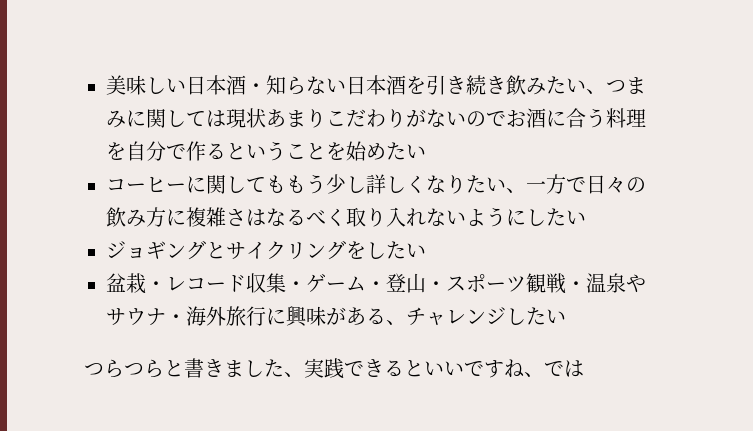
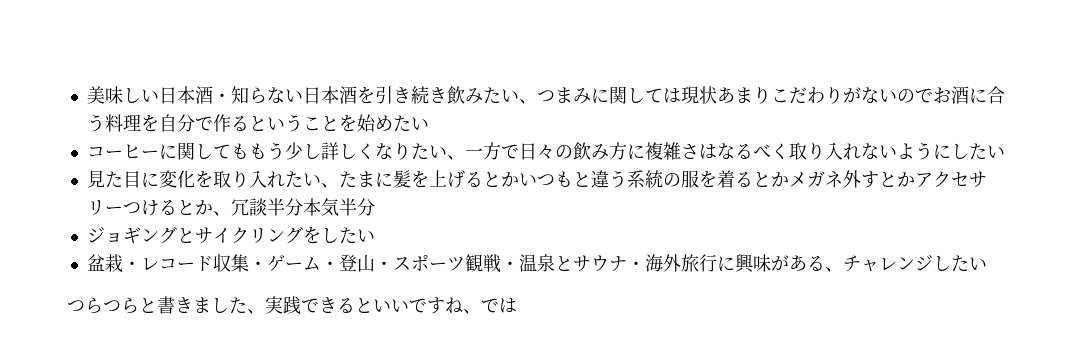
+ 見た目に変化を取り入れたい、たまに髪を上げるとかいつもと違う系統の服を着るとかメガネ外すとかアクセサリーつけるとか、冗談半分本気半分
- 盆栽・レコード収集・ゲーム・登山・スポーツ観戦・温泉やサウナ・海外旅行に興味がある、チャレンジしたい
+ 盆栽・レコード収集・ゲーム・登山・スポーツ観戦・温泉とサウナ・海外旅行に興味がある、チャレンジしたい

